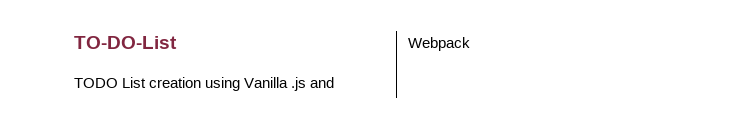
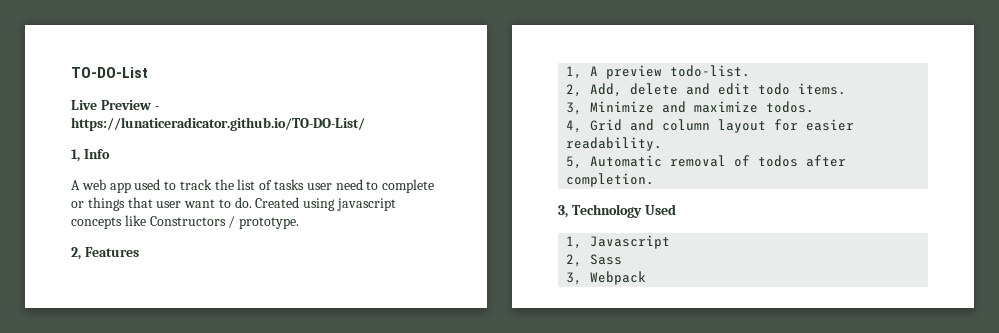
- TODO List creation using Vanilla .js and Webpack
+ Live Preview - https://lunaticeradicator.github.io/TO-DO-List/
+ 1, Info
+ A web app used to track the list of tasks user need to complete or things that user want to do. Created using javascript concepts like Constructors / prototype.
+ 2, Features
+ 1, A preview todo-list.
+ 2, Add, delete and edit todo items.
+ 3, Minimize and maximize todos.
+ 4, Grid and column layout for easier readability.
+ 5, Automatic removal of todos after completion.
+ 3, Technology Used
+ 1, Javascript
+ 2, Sass
+ 3, Webpack

